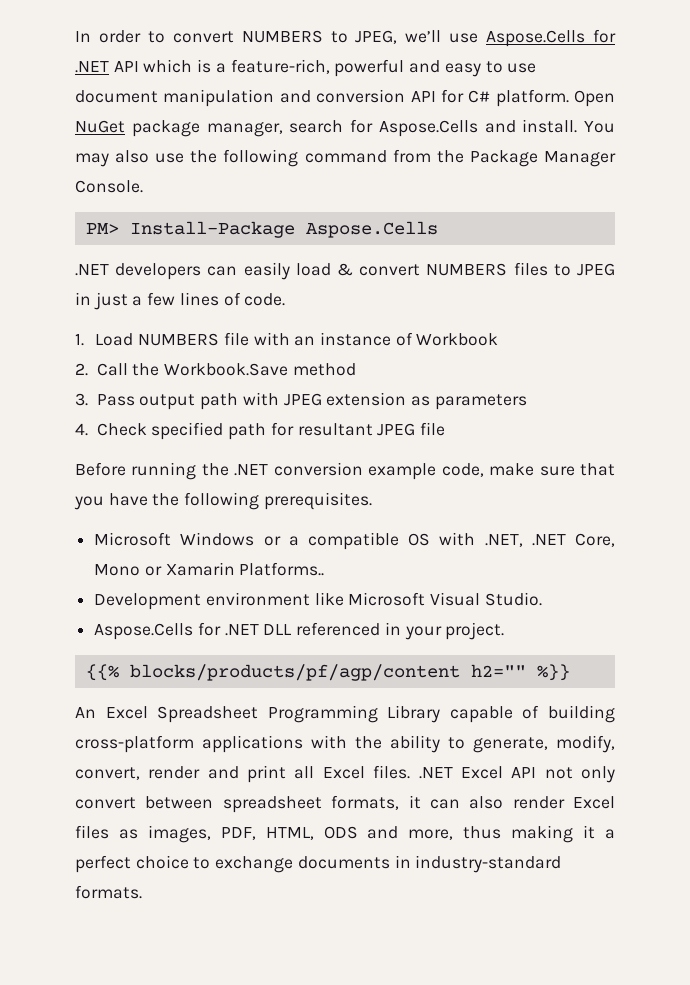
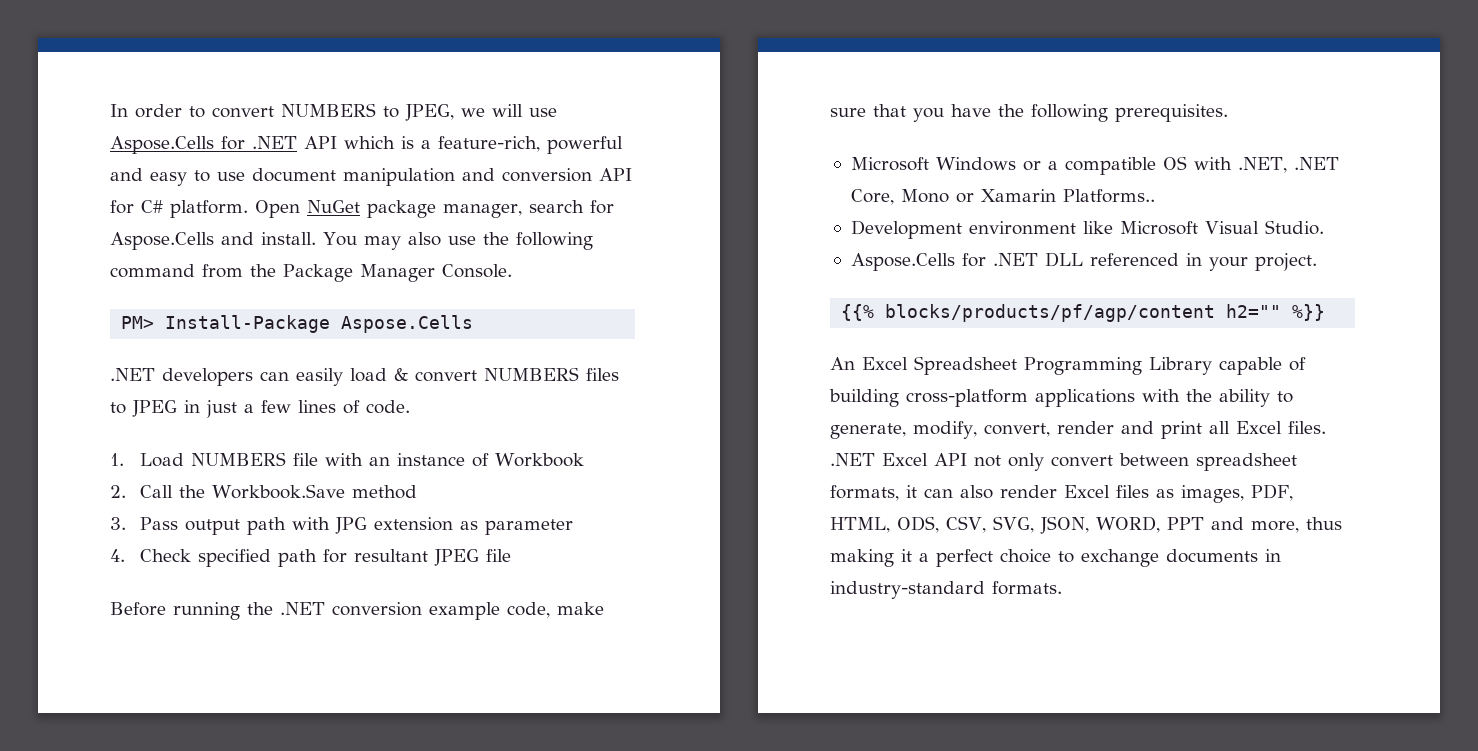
- In order to convert NUMBERS to JPEG, we’ll use Aspose.Cells for .NET API which is a feature-rich, powerful and easy to use document manipulation and conversion API for C# platform.
+ In order to convert NUMBERS to JPEG, we will use Aspose.Cells for .NET API which is a feature-rich, powerful and easy to use document manipulation and conversion API for C# platform.
- 3. Pass output path with JPEG extension as parameters
+ 3. Pass output path with JPG extension as parameter
- An Excel Spreadsheet Programming Library capable of building cross-platform applications with the ability to generate, modify, convert, render and print all Excel files. .NET Excel API not only convert between spreadsheet formats, it can also render Excel files as images, PDF, HTML, ODS and more, thus making it a perfect choice to exchange documents in industry-standard formats.
+ An Excel Spreadsheet Programming Library capable of building cross-platform applications with the ability to generate, modify, convert, render and print all Excel files. .NET Excel API not only convert between spreadsheet formats, it can also render Excel files as images, PDF, HTML, ODS, CSV, SVG, JSON, WORD, PPT and more, thus making it a perfect choice to exchange documents in industry-standard formats.

